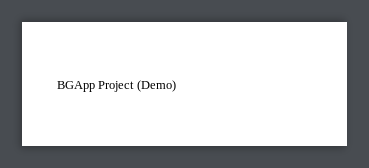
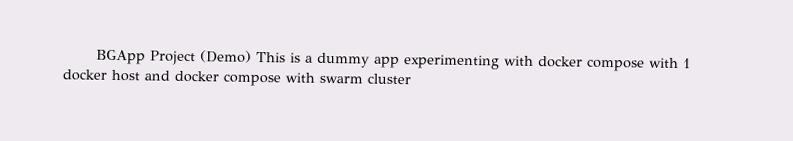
- BGApp Project (Demo)
+ BGApp Project (Demo) This is a dummy app experimenting with docker compose with 1 docker host and docker compose with swarm cluster

